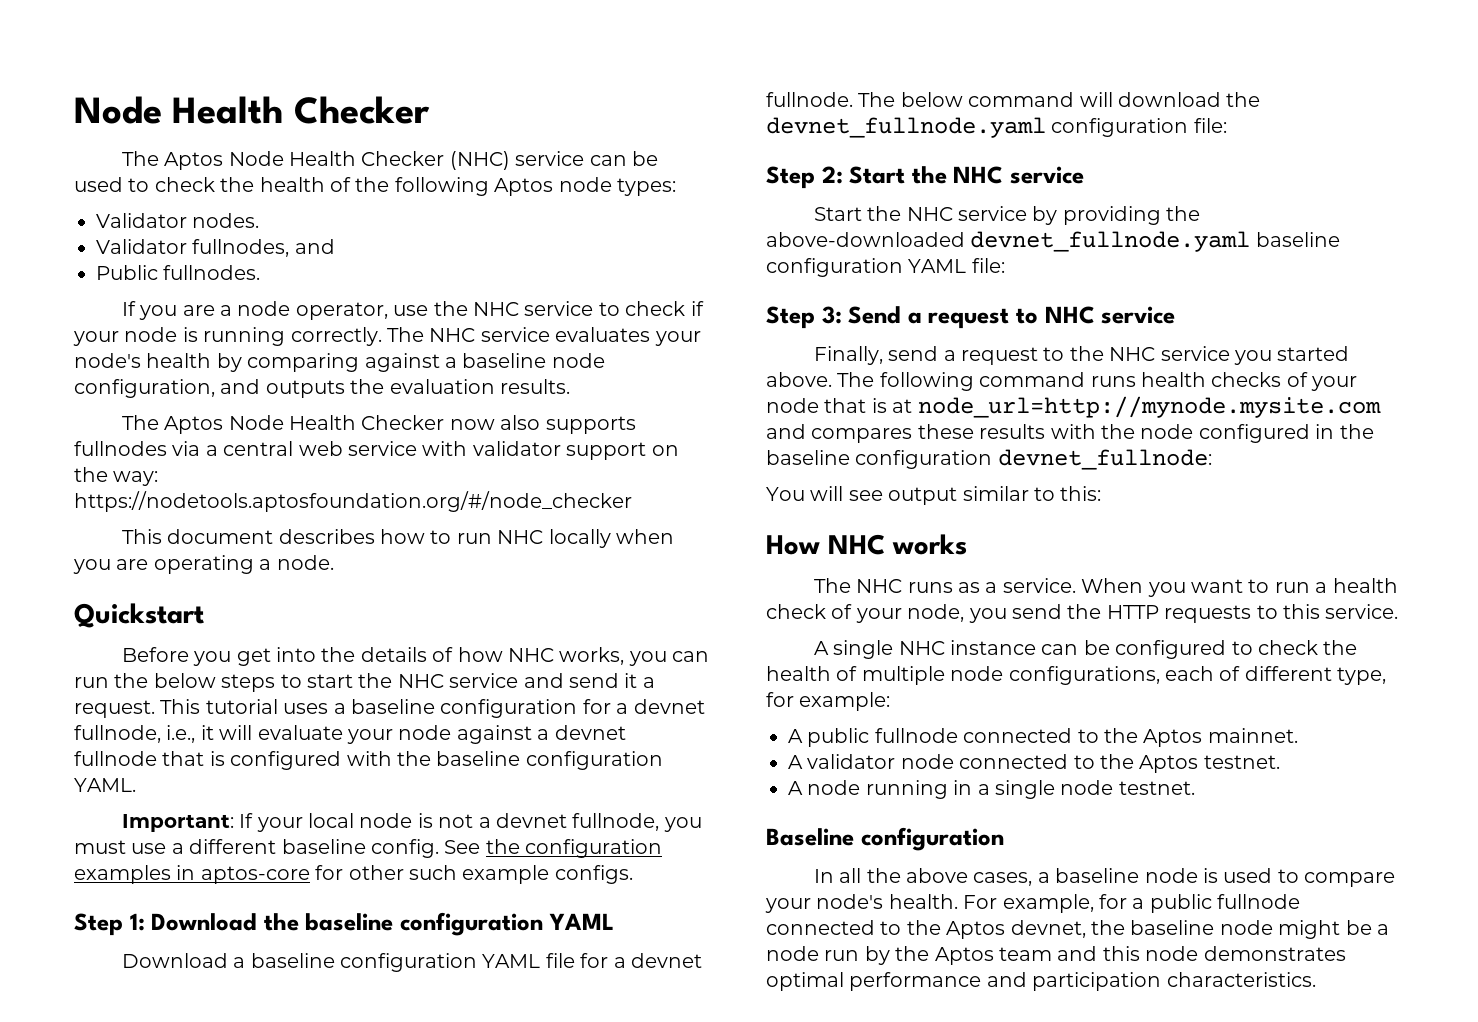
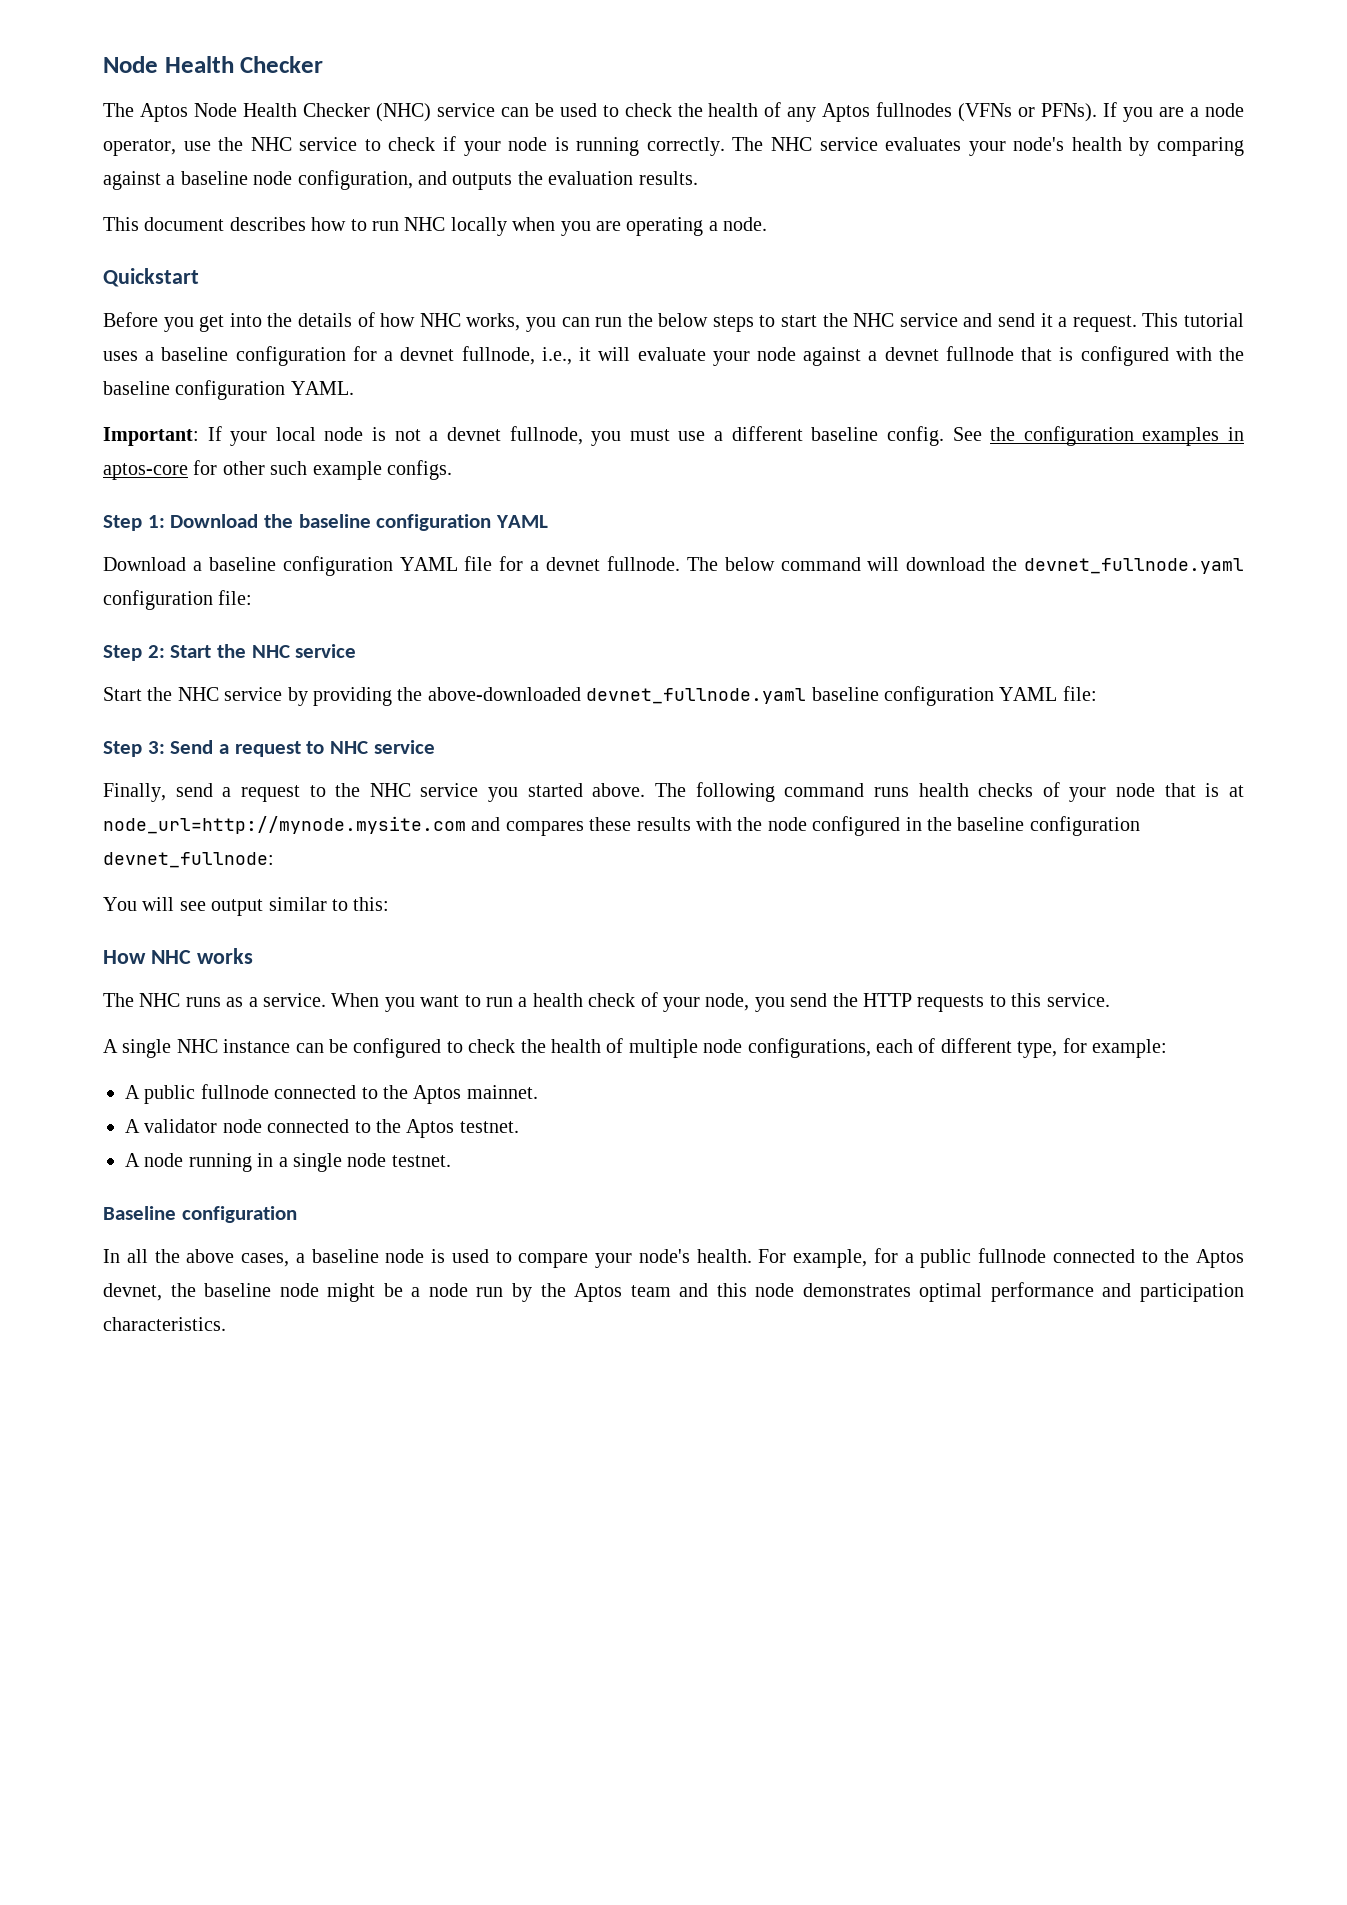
- The Aptos Node Health Checker (NHC) service can be used to check the health of the following Aptos node types:
- Validator nodes.
- Validator fullnodes, and
- Public fullnodes.
- If you are a node operator, use the NHC service to check if your node is running correctly.
+ The Aptos Node Health Checker (NHC) service can be used to check the health of any Aptos fullnodes (VFNs or PFNs). If you are a node operator, use the NHC service to check if your node is running correctly.
- The Aptos Node Health Checker now also supports fullnodes via a central web service with validator support on the way: https://nodetools.aptosfoundation.org/#/node_checker

